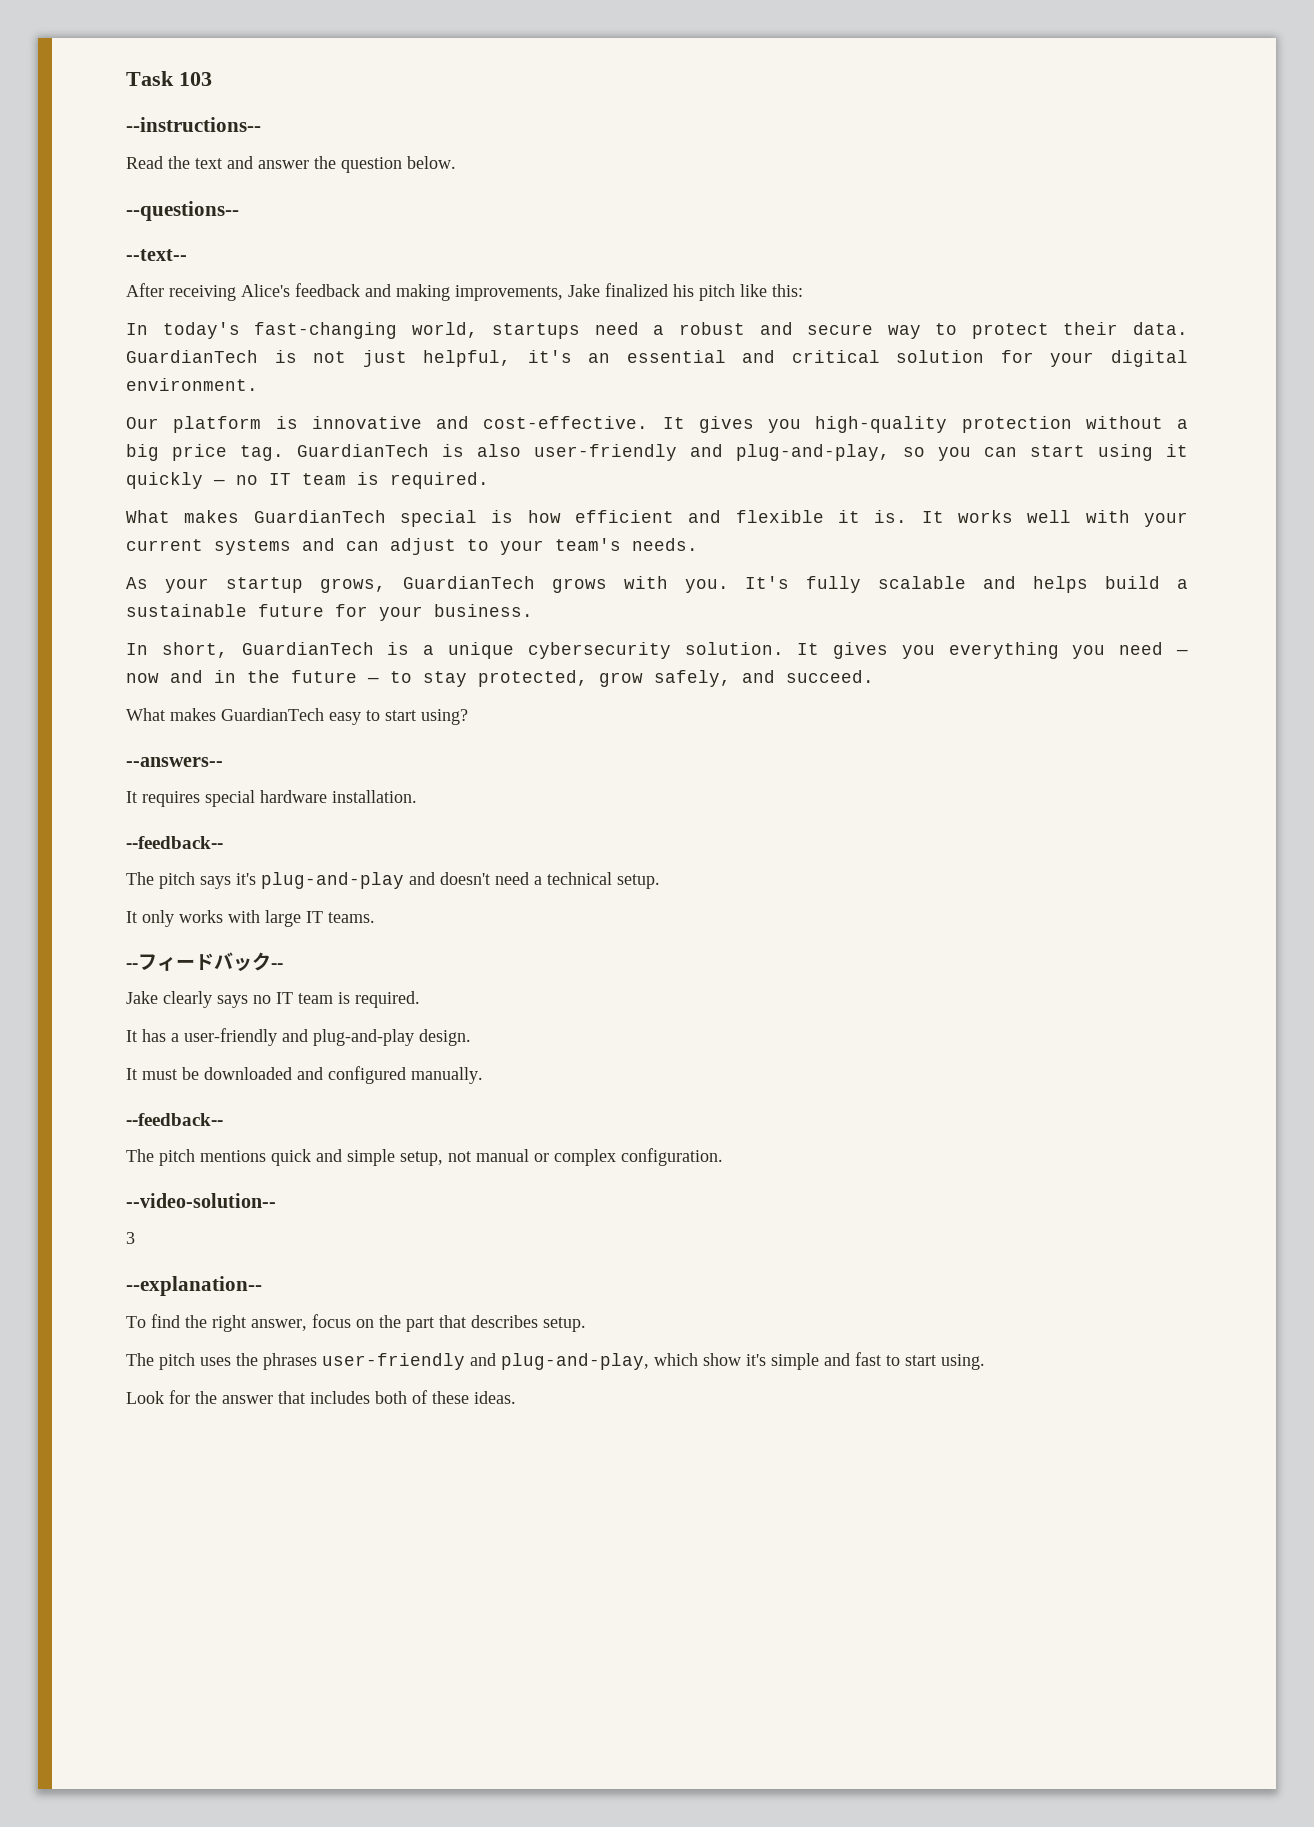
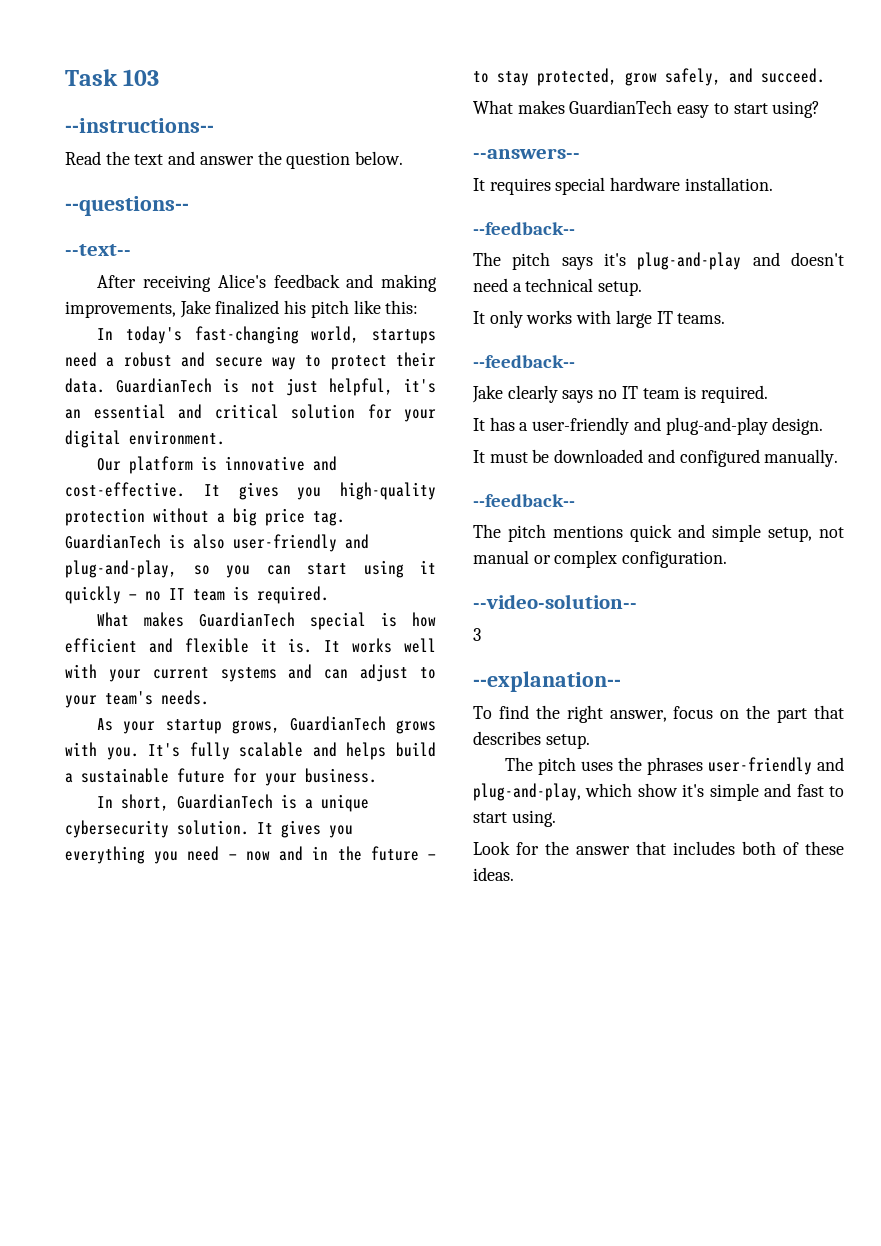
  It only works with large IT teams.
- --フィードバック--
+ --feedback--

